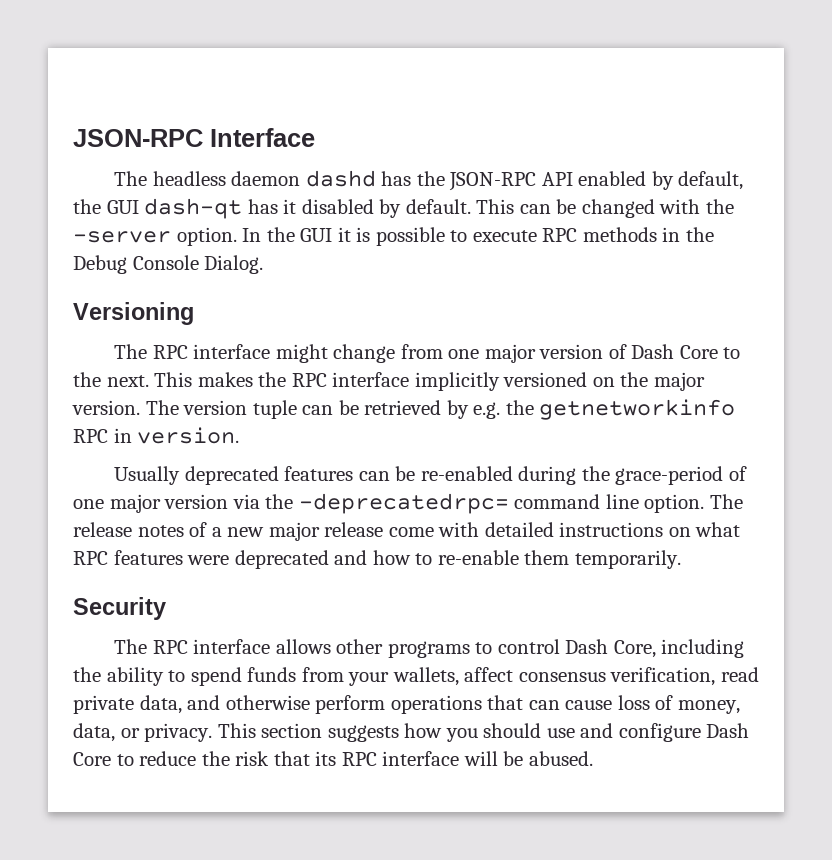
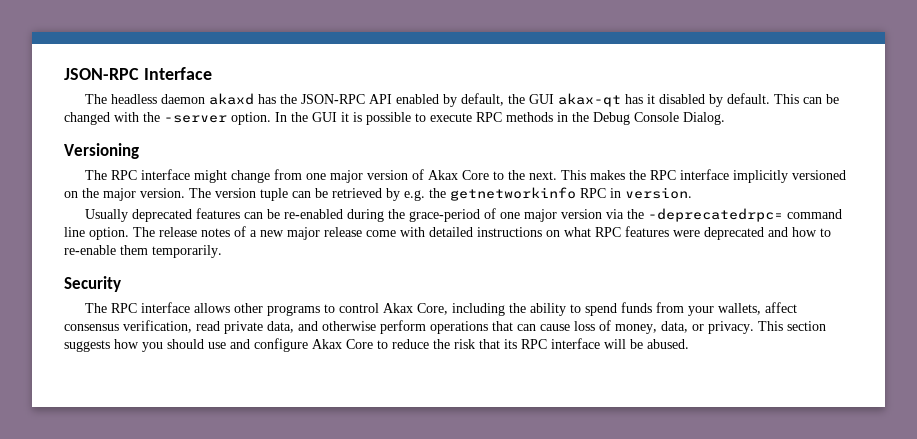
- The headless daemon dashd has the JSON-RPC API enabled by default, the GUI dash-qt has it disabled by default.
+ The headless daemon akaxd has the JSON-RPC API enabled by default, the GUI akax-qt has it disabled by default.
- The RPC interface might change from one major version of Dash Core to the next.
+ The RPC interface might change from one major version of Akax Core to the next.
- The RPC interface allows other programs to control Dash Core, including the ability to spend funds from your wallets, affect consensus verification, read private data, and otherwise perform operations that can cause loss of money, data, or privacy.
+ The RPC interface allows other programs to control Akax Core, including the ability to spend funds from your wallets, affect consensus verification, read private data, and otherwise perform operations that can cause loss of money, data, or privacy.
- This section suggests how you should use and configure Dash Core to reduce the risk that its RPC interface will be abused.
+ This section suggests how you should use and configure Akax Core to reduce the risk that its RPC interface will be abused.

